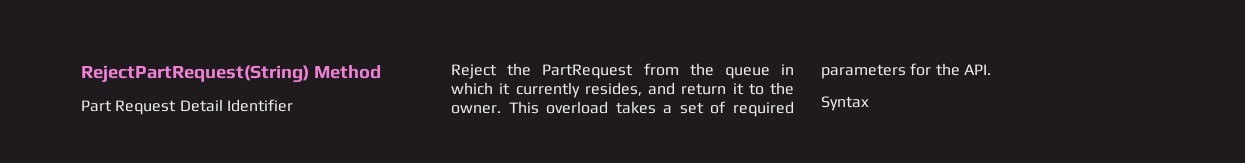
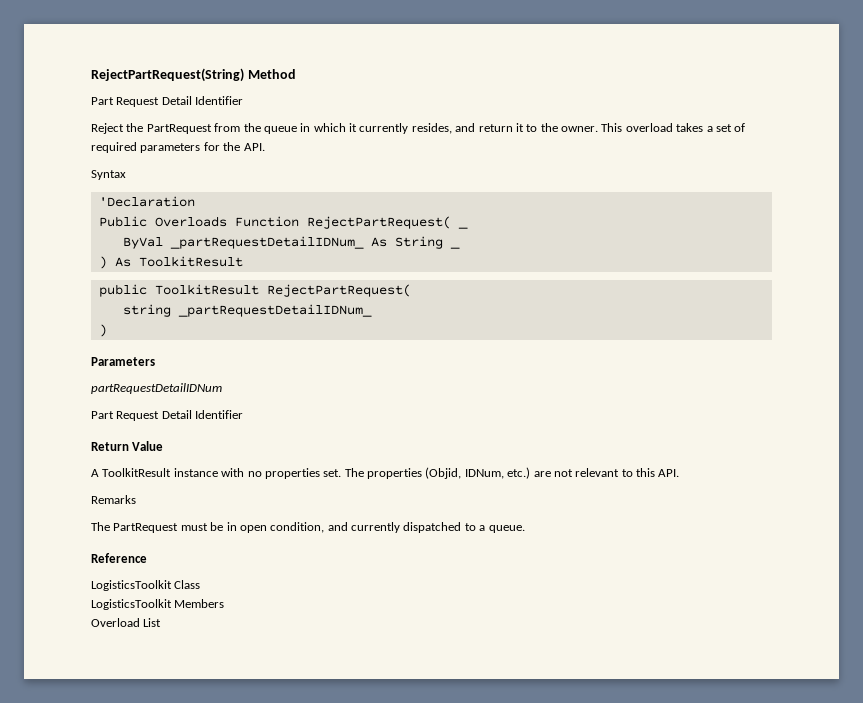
+ 'Declaration
+ Public Overloads Function RejectPartRequest( _
+ ByVal _partRequestDetailIDNum_ As String _
+ ) As ToolkitResult
+ public ToolkitResult RejectPartRequest(
+ string _partRequestDetailIDNum_
+ )
+ Parameters
+ partRequestDetailIDNum
+ Part Request Detail Identifier
+ Return Value
+ A ToolkitResult instance with no properties set. The properties (Objid, IDNum, etc.) are not relevant to this API.
+ Remarks
+ The PartRequest must be in open condition, and currently dispatched to a queue.
+ Reference
+ LogisticsToolkit Class
+ LogisticsToolkit Members
+ Overload List

